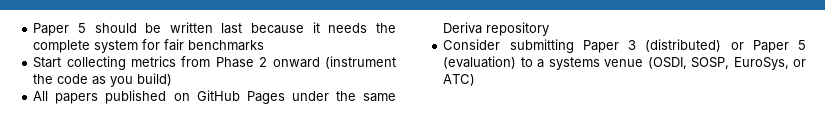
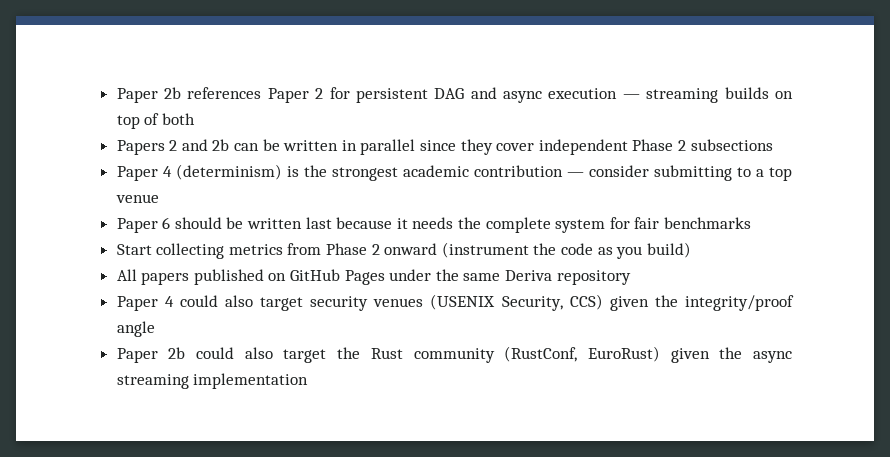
- Paper 5 should be written last because it needs the complete system for fair benchmarks
+ Paper 2b references Paper 2 for persistent DAG and async execution — streaming builds on top of both
+ Papers 2 and 2b can be written in parallel since they cover independent Phase 2 subsections
+ Paper 4 (determinism) is the strongest academic contribution — consider submitting to a top venue
+ Paper 6 should be written last because it needs the complete system for fair benchmarks
- Consider submitting Paper 3 (distributed) or Paper 5 (evaluation) to a systems venue (OSDI, SOSP, EuroSys, or ATC)
+ Paper 4 could also target security venues (USENIX Security, CCS) given the integrity/proof angle
+ Paper 2b could also target the Rust community (RustConf, EuroRust) given the async streaming implementation

